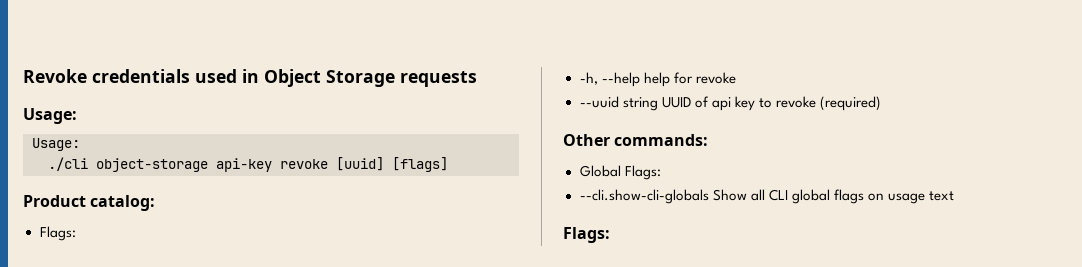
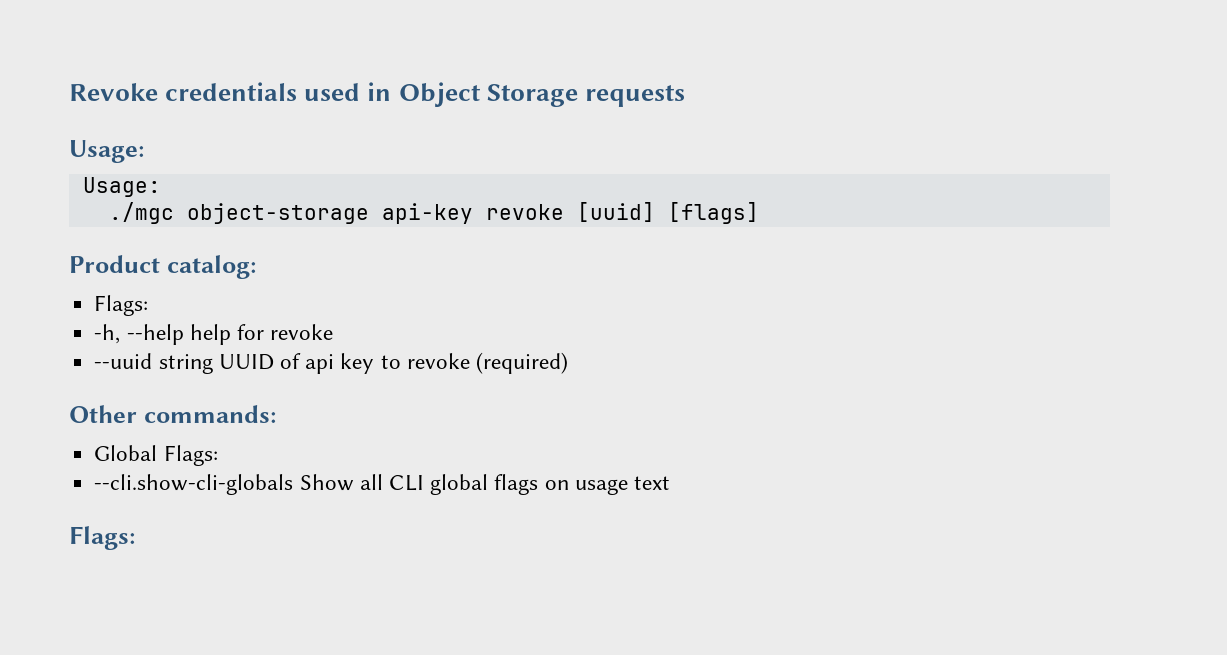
- ./cli object-storage api-key revoke [uuid] [flags]
+ ./mgc object-storage api-key revoke [uuid] [flags]

